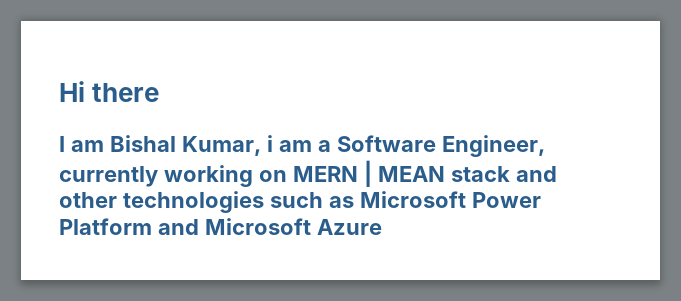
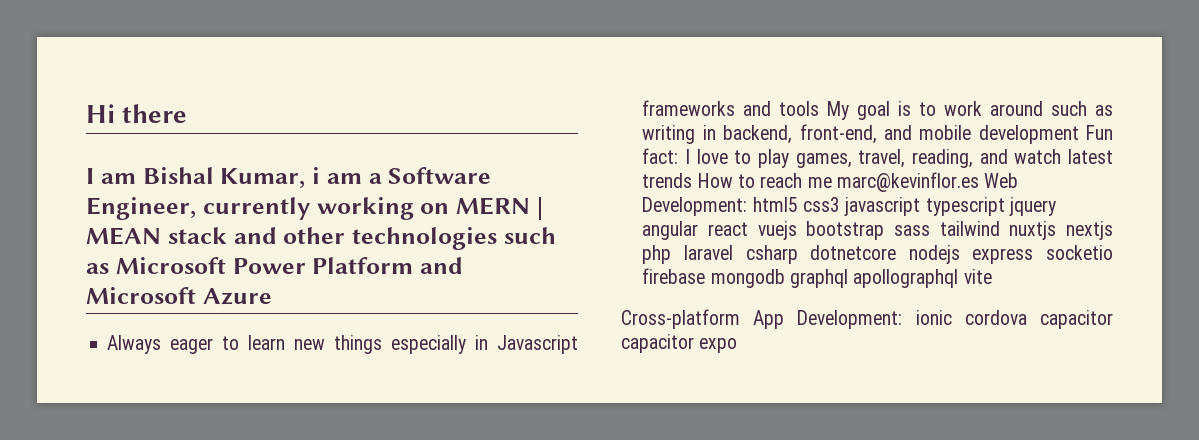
+ Always eager to learn new things especially in Javascript frameworks and tools My goal is to work around such as writing in backend, front-end, and mobile development Fun fact: I love to play games, travel, reading, and watch latest trends How to reach me marc@kevinflor.es Web Development: html5 css3 javascript typescript jquery angular react vuejs bootstrap sass tailwind nuxtjs nextjs php laravel csharp dotnetcore nodejs express socketio firebase mongodb graphql apollographql vite
+ Cross-platform App Development: ionic cordova capacitor capacitor expo

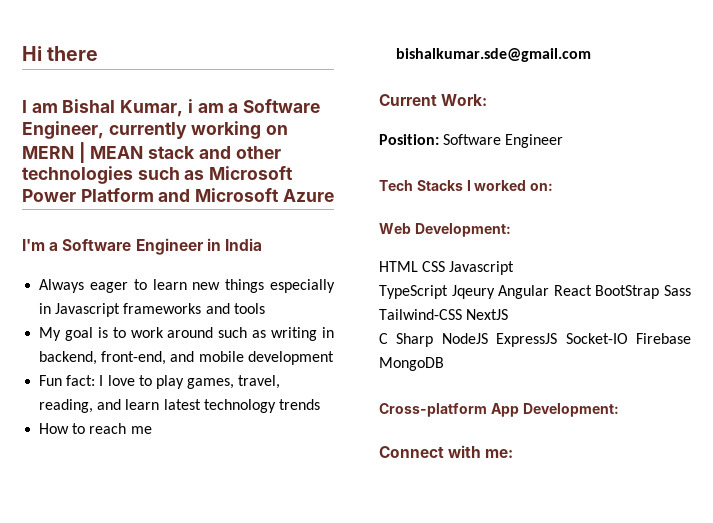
+ I'm a Software Engineer in India
- Always eager to learn new things especially in Javascript frameworks and tools My goal is to work around such as writing in backend, front-end, and mobile development Fun fact: I love to play games, travel, reading, and watch latest trends How to reach me marc@kevinflor.es Web Development: html5 css3 javascript typescript jquery angular react vuejs bootstrap sass tailwind nuxtjs nextjs php laravel csharp dotnetcore nodejs express socketio firebase mongodb graphql apollographql vite
- Cross-platform App Development: ionic cordova capacitor capacitor expo
+ Always eager to learn new things especially in Javascript frameworks and tools
+ My goal is to work around such as writing in backend, front-end, and mobile development
+ Fun fact: I love to play games, travel, reading, and learn latest technology trends
+ How to reach me bishalkumar.sde@gmail.com
+ Current Work:
+ Position: Software Engineer
+ Tech Stacks I worked on:
+ Web Development:
+ HTML CSS Javascript
+ TypeScript Jqeury Angular React BootStrap Sass Tailwind-CSS NextJS
+ C Sharp NodeJS ExpressJS Socket-IO Firebase MongoDB
+ Cross-platform App Development:
+ Connect with me:

